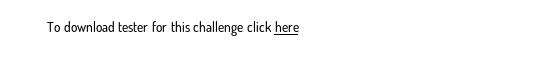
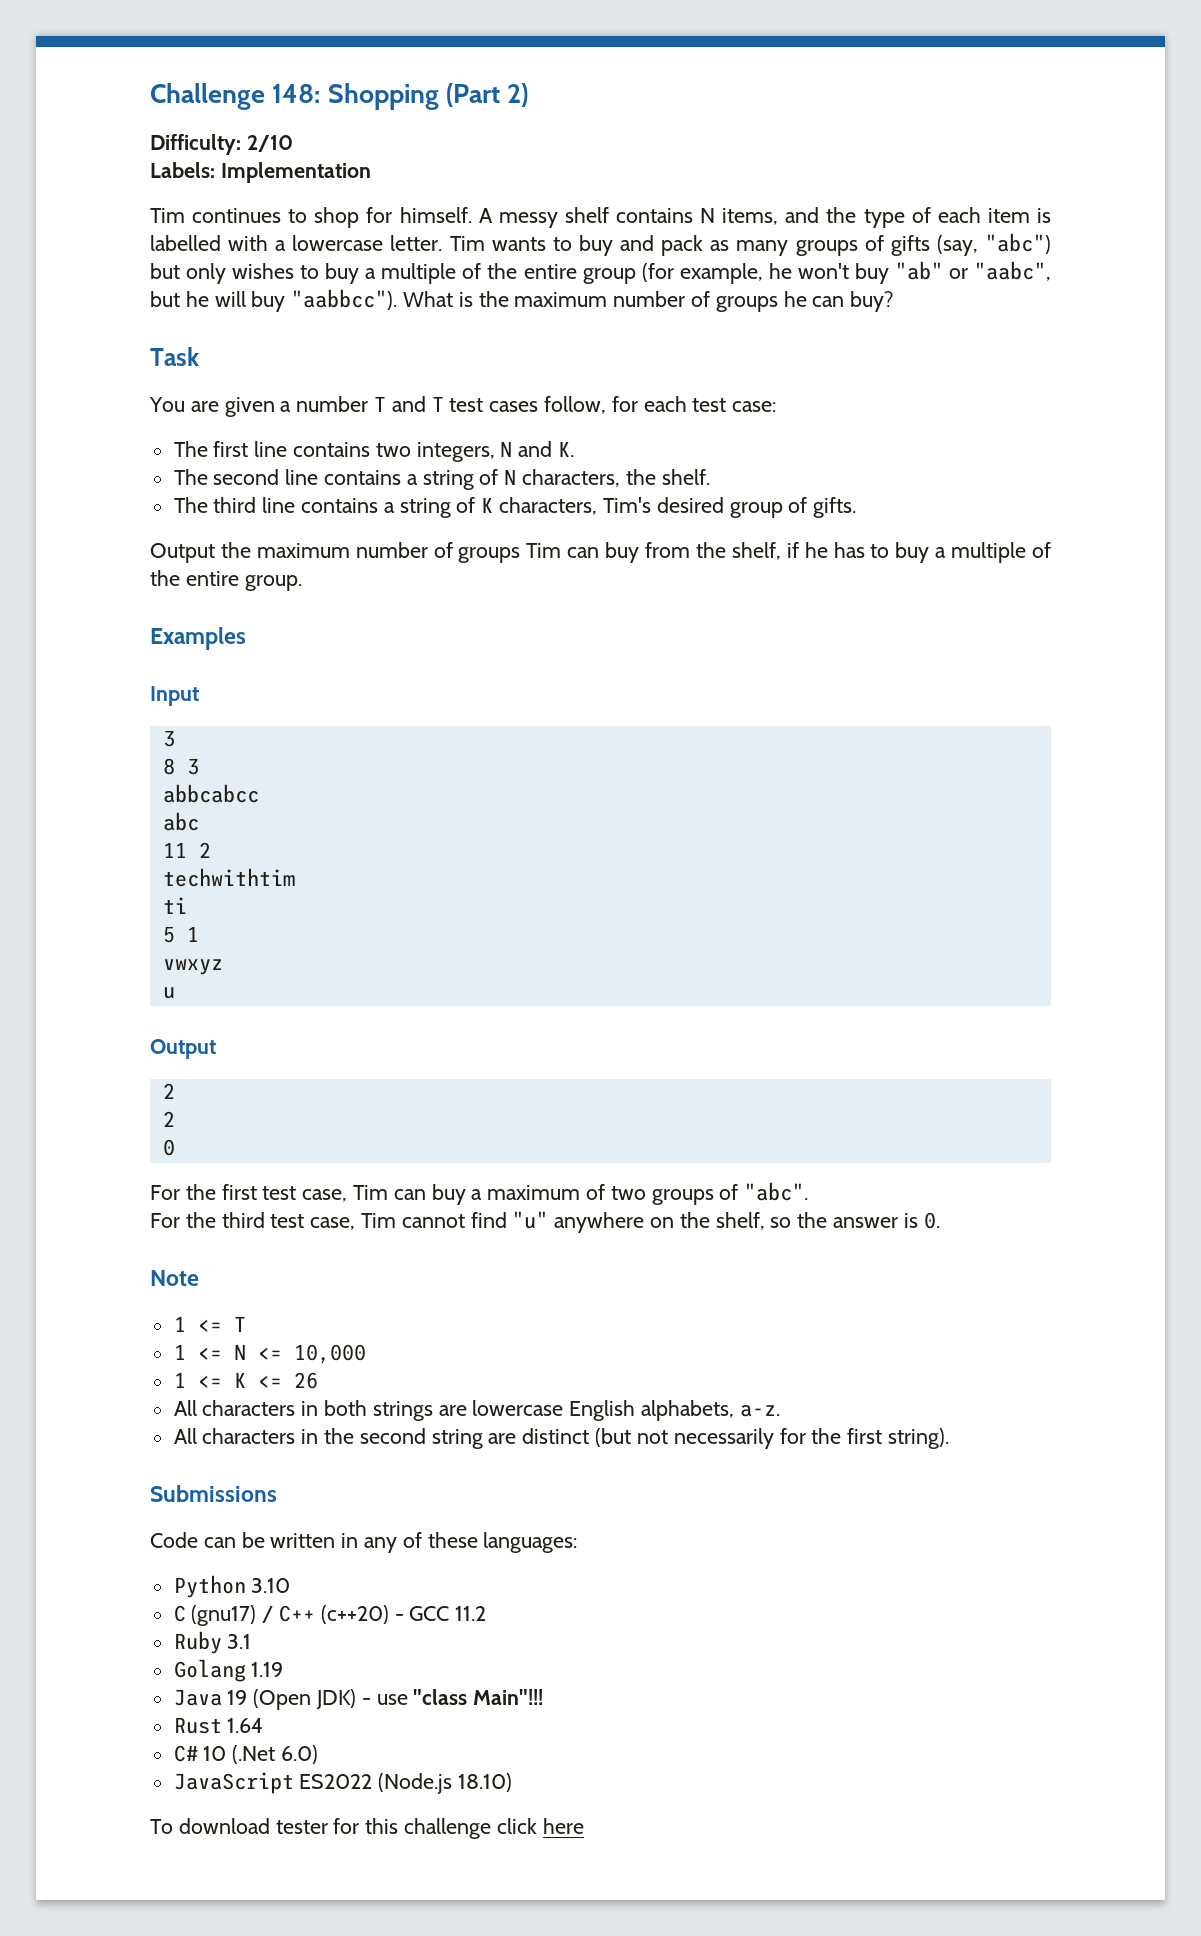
+ Challenge 148: Shopping (Part 2)
+ Difficulty: 2/10
+ Labels: Implementation
+ Tim continues to shop for himself. A messy shelf contains N items, and the type of each item is labelled with a lowercase letter. Tim wants to buy and pack as many groups of gifts (say, "abc") but only wishes to buy a multiple of the entire group (for example, he won't buy "ab" or "aabc", but he will buy "aabbcc"). What is the maximum number of groups he can buy?
+ Task
+ You are given a number T and T test cases follow, for each test case:
+ The first line contains two integers, N and K.
+ The second line contains a string of N characters, the shelf.
+ The third line contains a string of K characters, Tim's desired group of gifts.
+ Output the maximum number of groups Tim can buy from the shelf, if he has to buy a multiple of the entire group.
+ Examples
+ Input
+ 3
+ 8 3
+ abbcabcc
+ abc
+ 11 2
+ techwithtim
+ ti
+ 5 1
+ vwxyz
+ u
+ Output
+ 2
+ 2
+ 0
+ For the first test case, Tim can buy a maximum of two groups of "abc".
+ For the third test case, Tim cannot find "u" anywhere on the shelf, so the answer is 0.
+ Note
+ 1 <= T
+ 1 <= N <= 10,000
+ 1 <= K <= 26
+ All characters in both strings are lowercase English alphabets, a-z.
+ All characters in the second string are distinct (but not necessarily for the first string).
+ Submissions
+ Code can be written in any of these languages:
+ Python 3.10
+ C (gnu17) / C++ (c++20) - GCC 11.2
+ Ruby 3.1
+ Golang 1.19
+ Java 19 (Open JDK) - use "class Main"!!!
+ Rust 1.64
+ C# 10 (.Net 6.0)
+ JavaScript ES2022 (Node.js 18.10)

